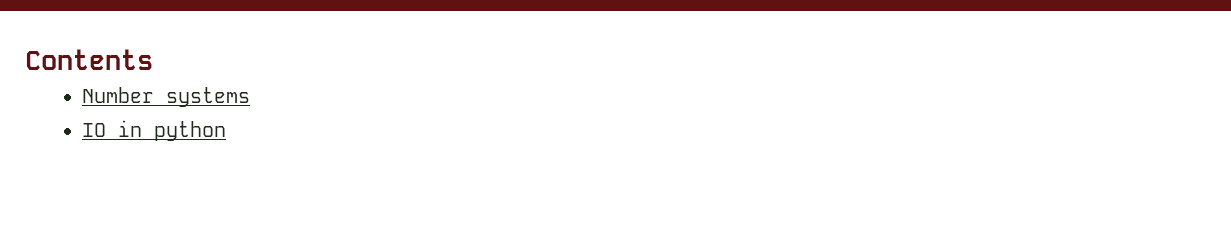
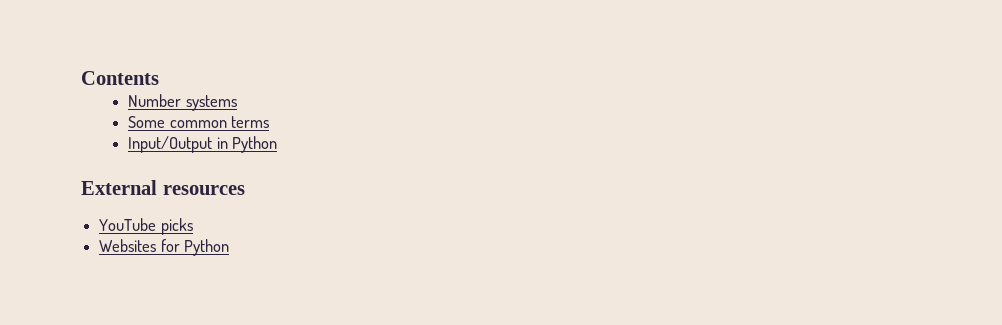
- IO in python
+ Some common terms
+ Input/Output in Python
+ External resources
+ YouTube picks
+ Websites for Python

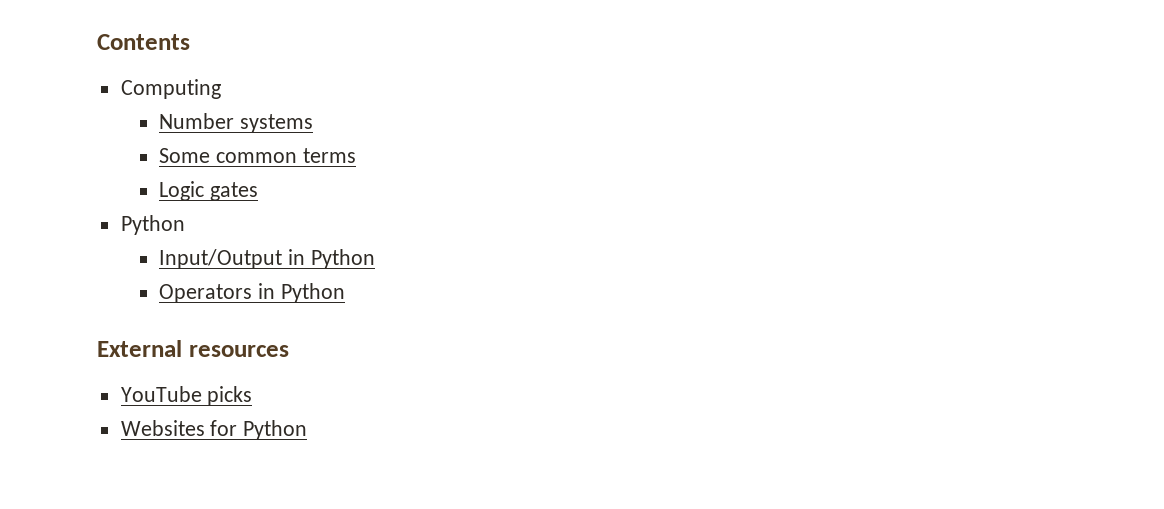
+ Computing
+ Logic gates
+ Python
+ Operators in Python

